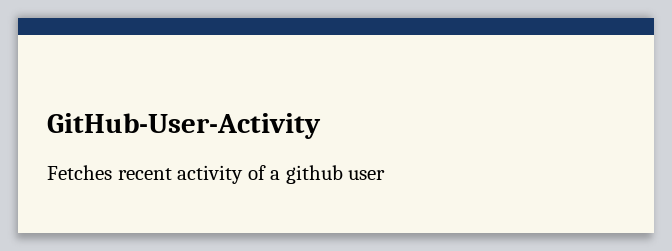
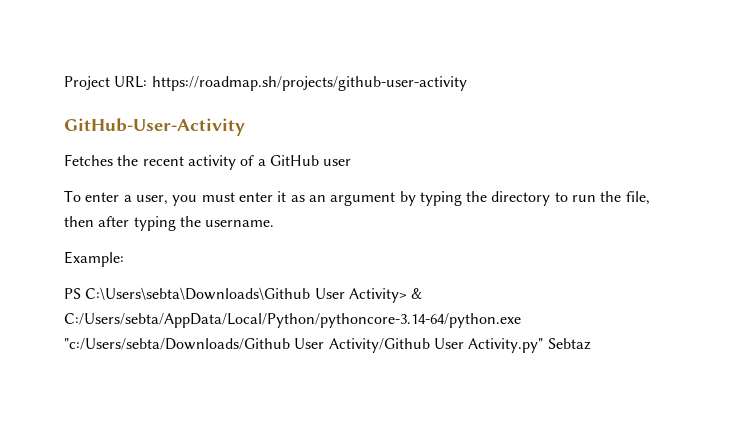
+ Project URL: https://roadmap.sh/projects/github-user-activity
- Fetches recent activity of a github user
+ Fetches the recent activity of a GitHub user
+ To enter a user, you must enter it as an argument by typing the directory to run the file, then after typing the username.
+ Example:
+ PS C:\Users\sebta\Downloads\Github User Activity> & C:/Users/sebta/AppData/Local/Python/pythoncore-3.14-64/python.exe "c:/Users/sebta/Downloads/Github User Activity/Github User Activity.py" Sebtaz

